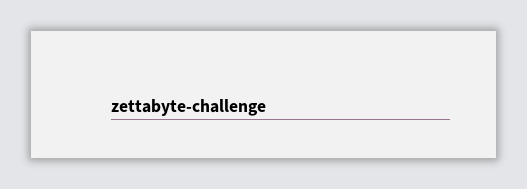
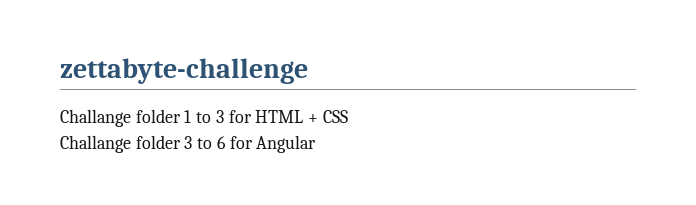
+ Challange folder 1 to 3 for HTML + CSS
+ Challange folder 3 to 6 for Angular

